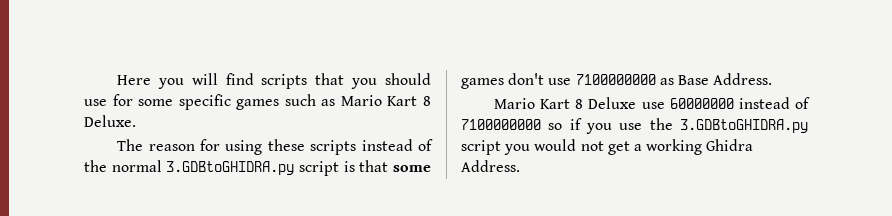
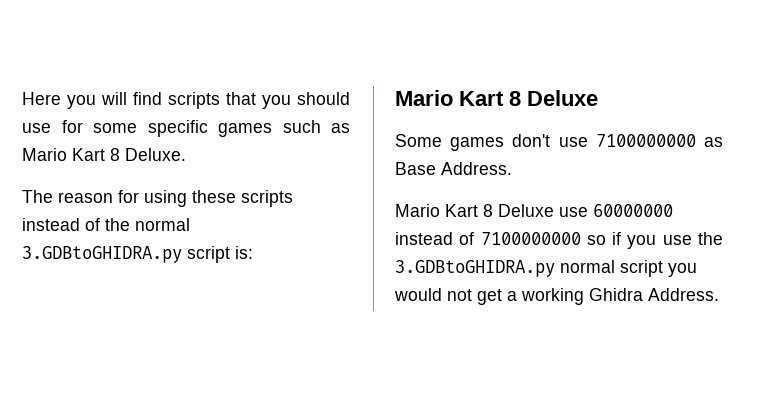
- The reason for using these scripts instead of the normal 3.GDBtoGHIDRA.py script is that some games don't use 7100000000 as Base Address.
+ The reason for using these scripts instead of the normal 3.GDBtoGHIDRA.py script is:
+ Mario Kart 8 Deluxe
+ Some games don't use 7100000000 as Base Address.
- Mario Kart 8 Deluxe use 60000000 instead of 7100000000 so if you use the 3.GDBtoGHIDRA.py script you would not get a working Ghidra Address.
+ Mario Kart 8 Deluxe use 60000000 instead of 7100000000 so if you use the 3.GDBtoGHIDRA.py normal script you would not get a working Ghidra Address.

